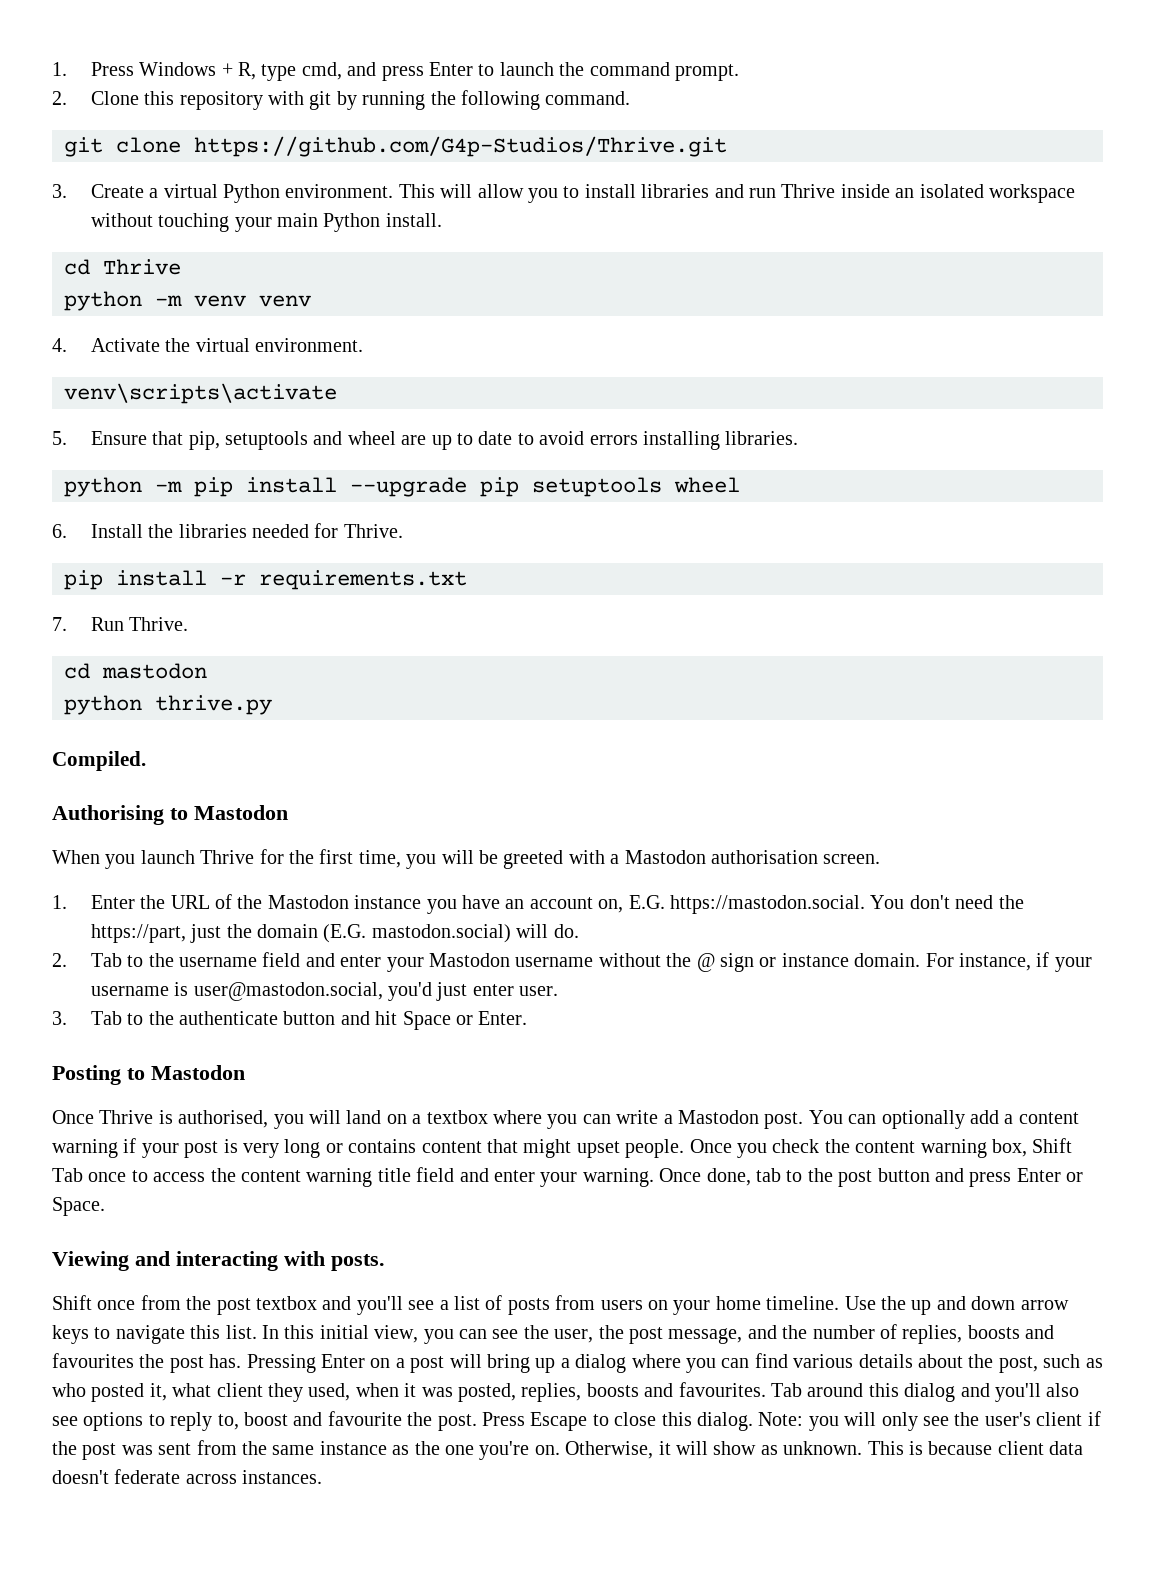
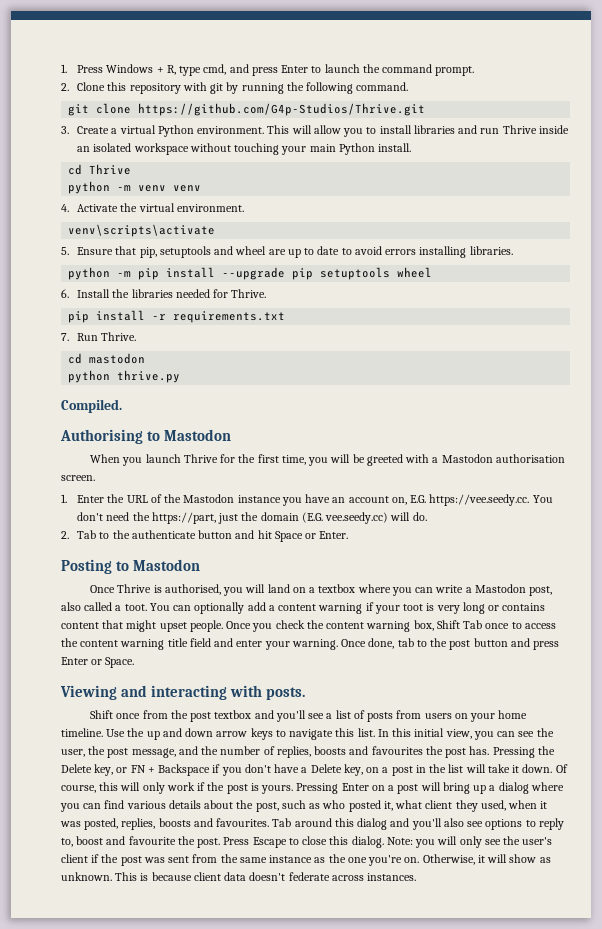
- 1. Enter the URL of the Mastodon instance you have an account on, E.G. https://mastodon.social. You don't need the https://part, just the domain (E.G. mastodon.social) will do.
+ 1. Enter the URL of the Mastodon instance you have an account on, E.G. https://vee.seedy.cc. You don't need the https://part, just the domain (E.G. vee.seedy.cc) will do.
- 2. Tab to the username field and enter your Mastodon username without the @ sign or instance domain. For instance, if your username is user@mastodon.social, you'd just enter user.
- 3. Tab to the authenticate button and hit Space or Enter.
+ 2. Tab to the authenticate button and hit Space or Enter.
- Once Thrive is authorised, you will land on a textbox where you can write a Mastodon post.
+ Once Thrive is authorised, you will land on a textbox where you can write a Mastodon post, also called a toot.
- You can optionally add a content warning if your post is very long or contains content that might upset people.
+ You can optionally add a content warning if your toot is very long or contains content that might upset people.
- Pressing Enter on a post will bring up a dialog where you can find various details about the post, such as who posted it, what client they used, when it was posted, replies, boosts and favourites.
+ Pressing the Delete key, or FN + Backspace if you don't have a Delete key, on a post in the list will take it down. Of course, this will only work if the post is yours. Pressing Enter on a post will bring up a dialog where you can find various details about the post, such as who posted it, what client they used, when it was posted, replies, boosts and favourites.

